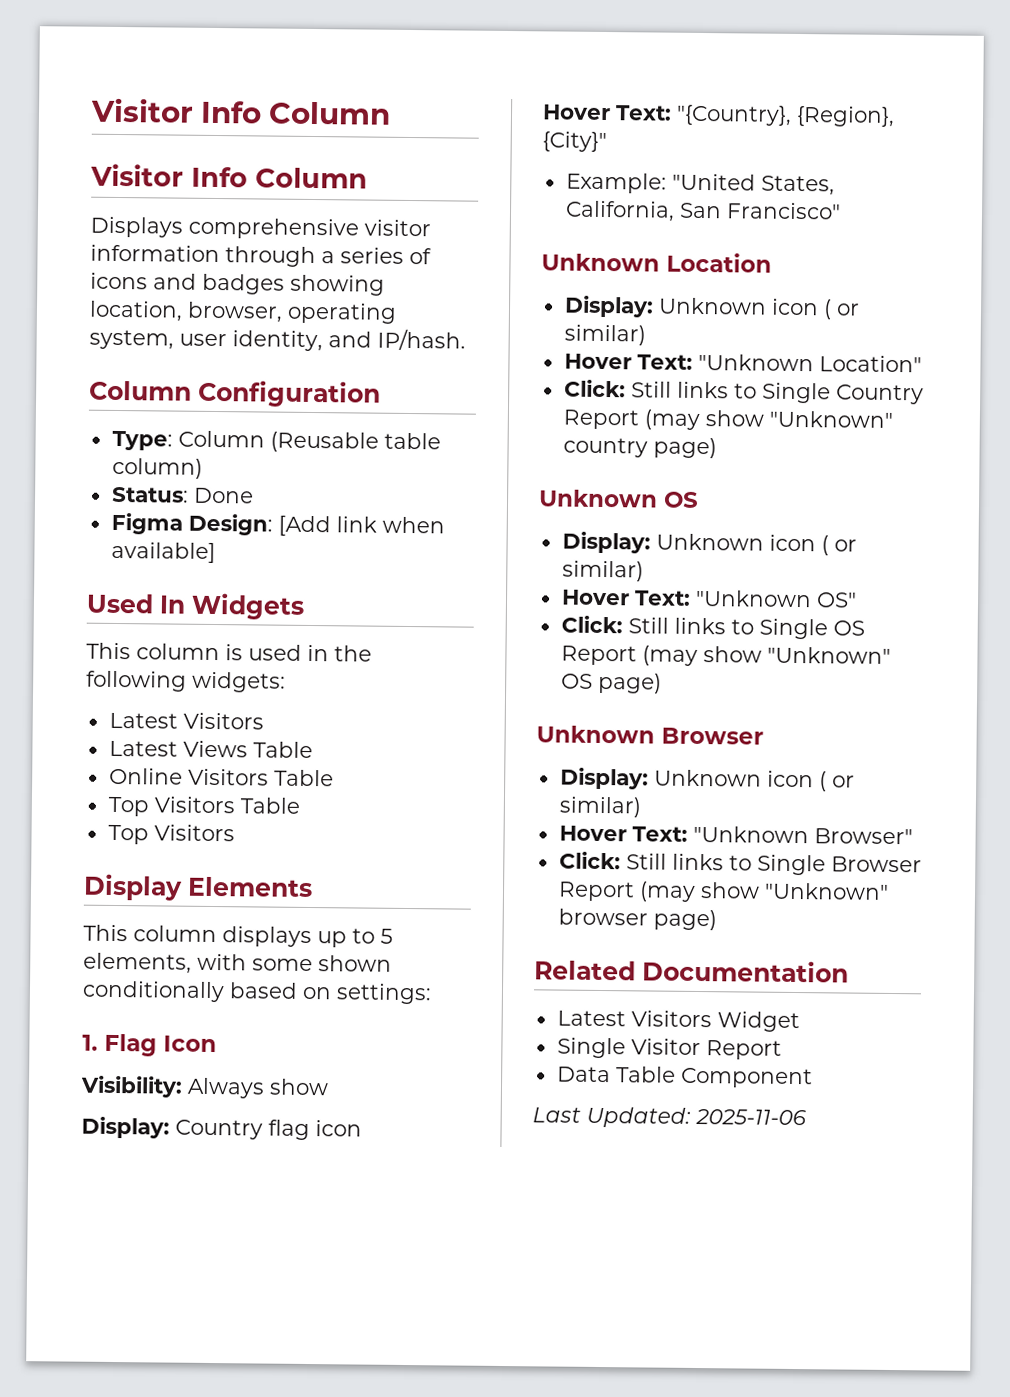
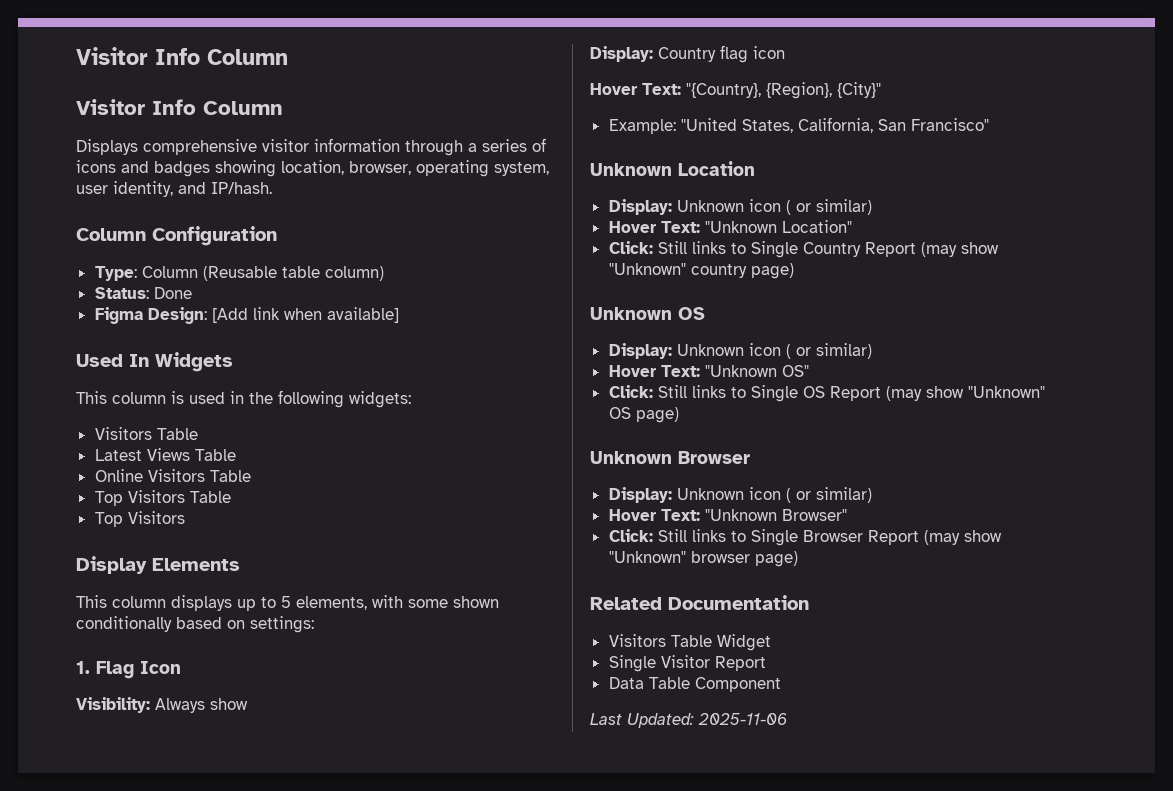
  This column is used in the following widgets:
- Latest Visitors
+ Visitors Table
- Latest Visitors Widget
+ Visitors Table Widget

